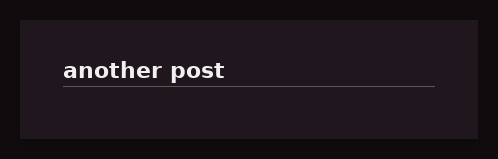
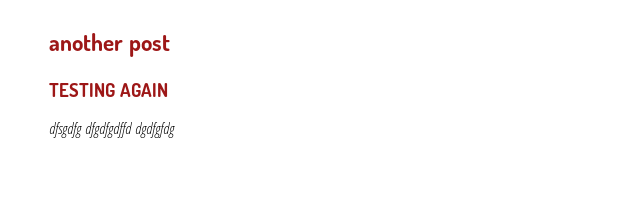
+ TESTING AGAIN
+ dfsgdfg dfgdfgdffd dgdfgfdg

